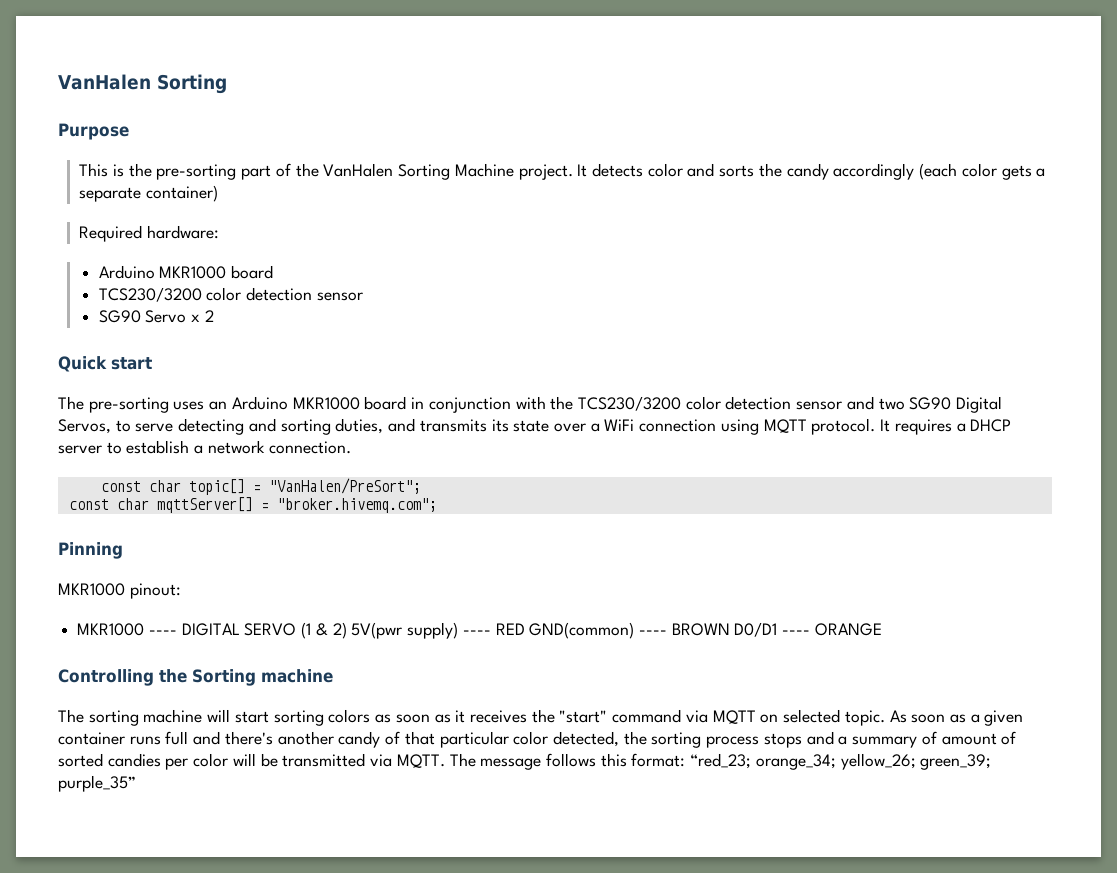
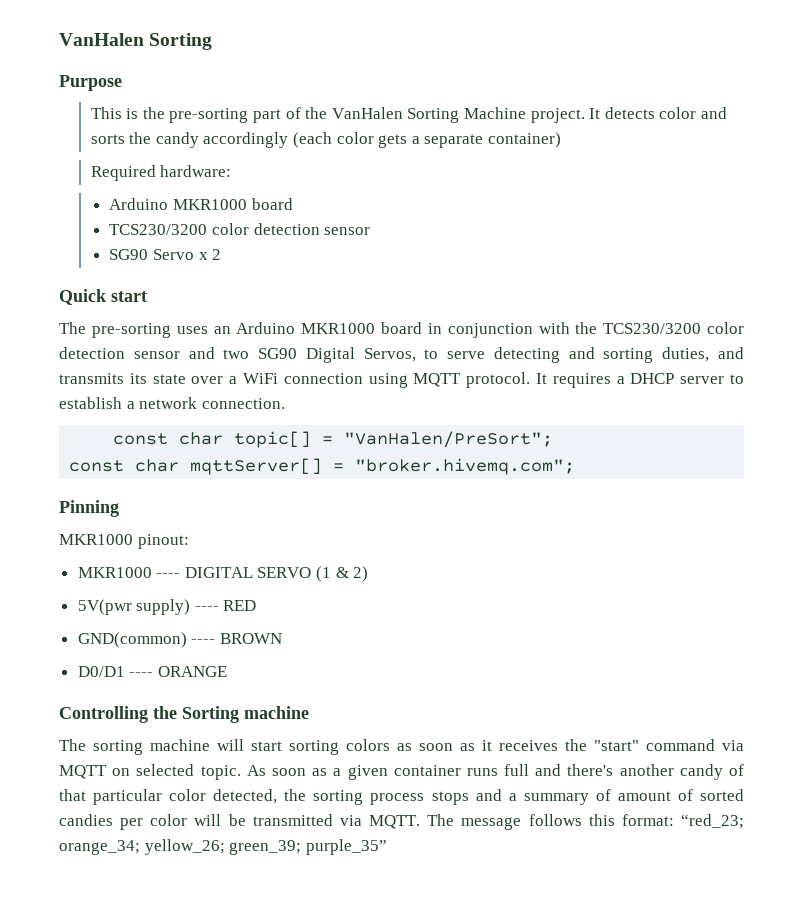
- MKR1000 ---- DIGITAL SERVO (1 & 2) 5V(pwr supply) ---- RED GND(common) ---- BROWN D0/D1 ---- ORANGE
+ MKR1000 ---- DIGITAL SERVO (1 & 2)
+ 5V(pwr supply) ---- RED
+ GND(common) ---- BROWN
+ D0/D1 ---- ORANGE

